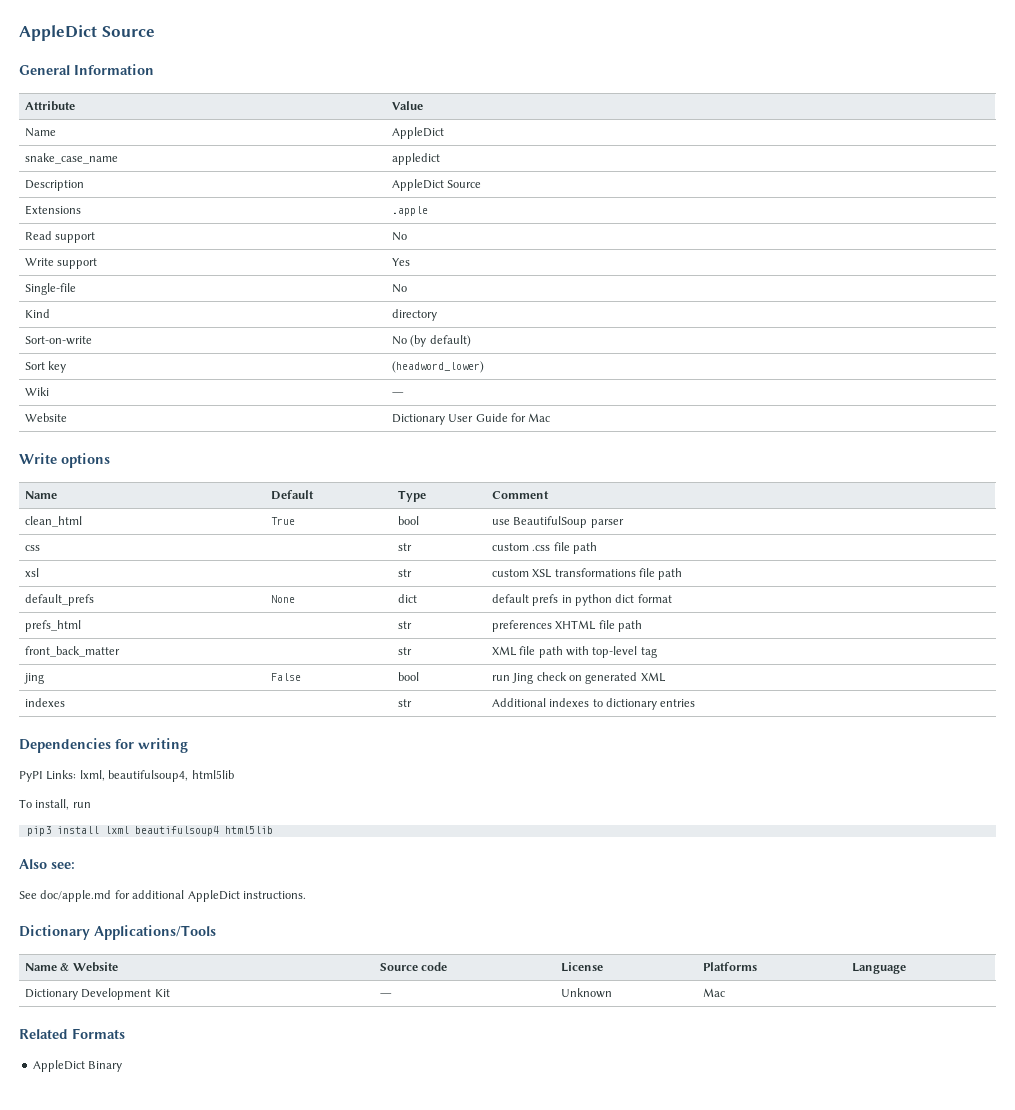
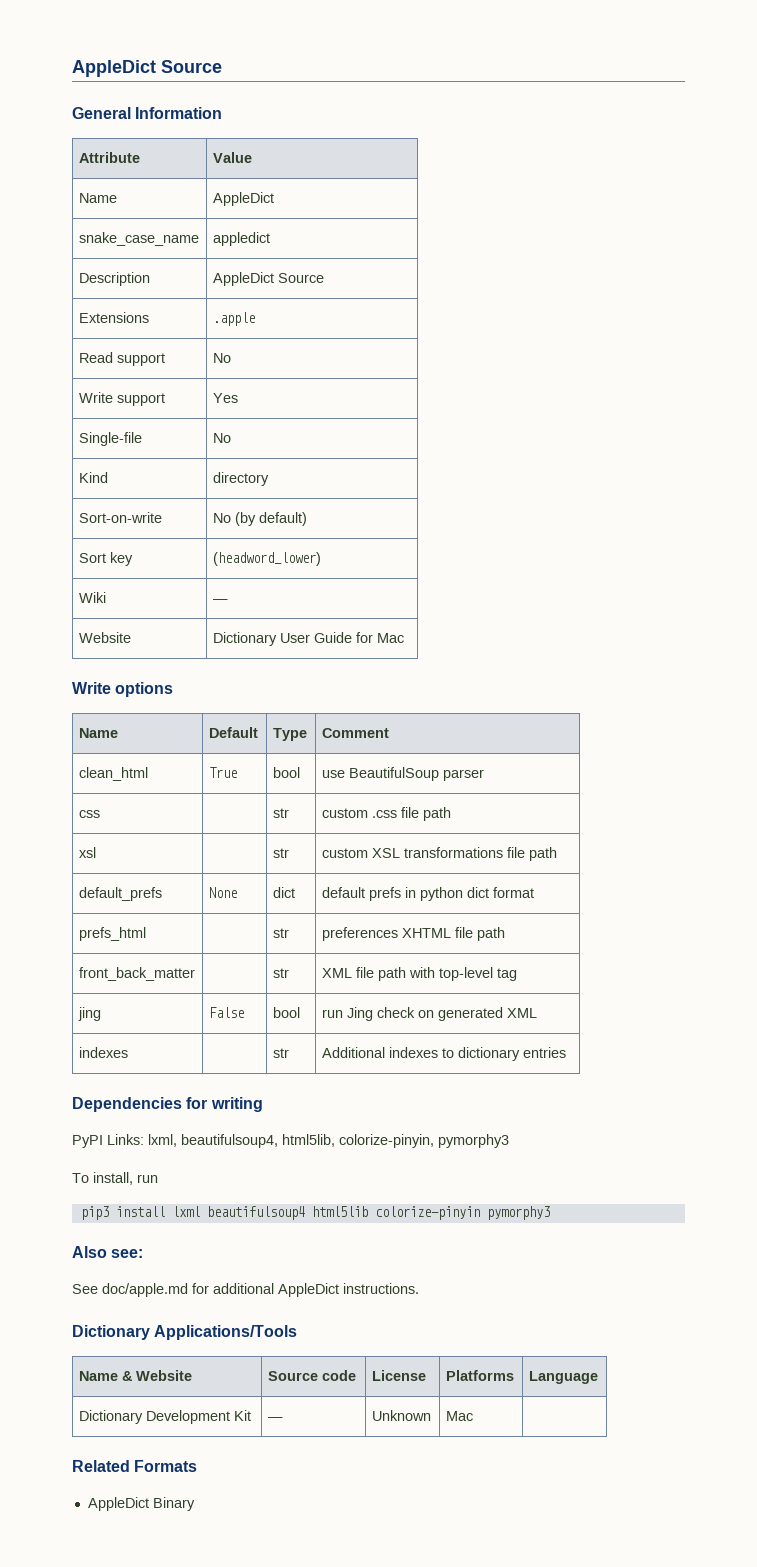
- PyPI Links: lxml, beautifulsoup4, html5lib
+ PyPI Links: lxml, beautifulsoup4, html5lib, colorize-pinyin, pymorphy3
- pip3 install lxml beautifulsoup4 html5lib
+ pip3 install lxml beautifulsoup4 html5lib colorize-pinyin pymorphy3

